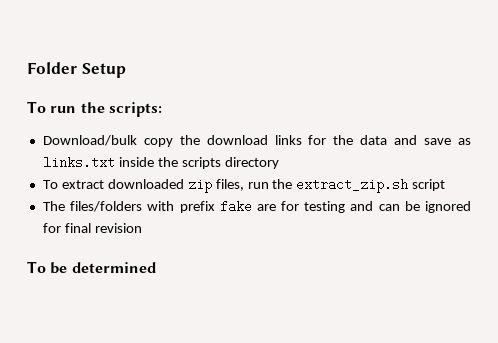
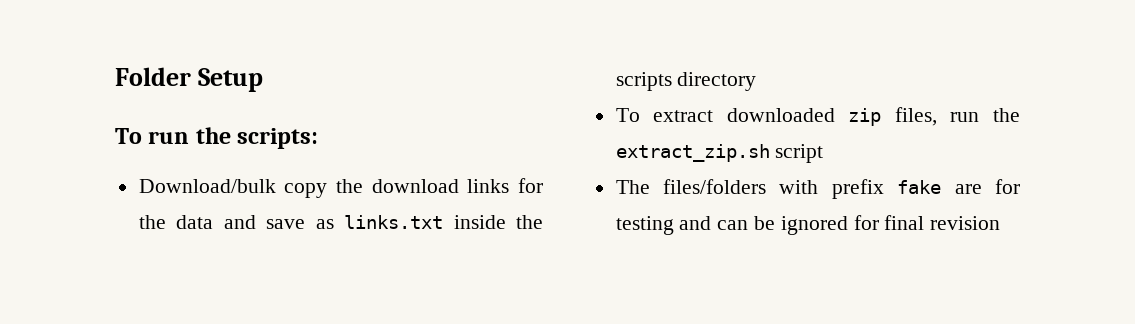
- To be determined

